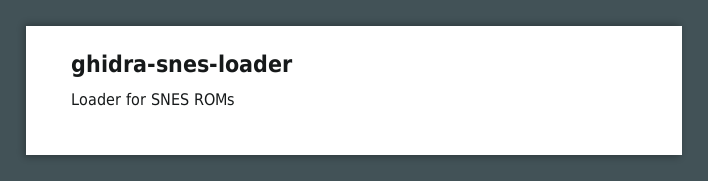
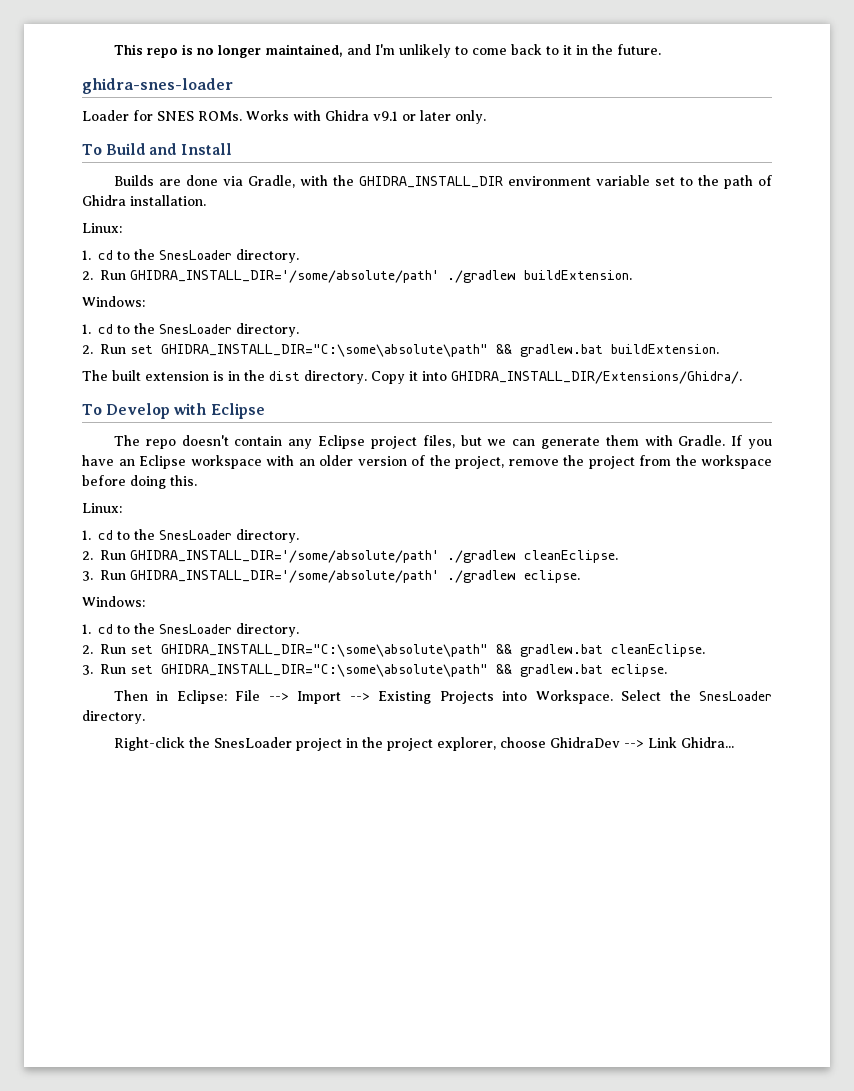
+ This repo is no longer maintained, and I'm unlikely to come back to it in the future.
  ghidra-snes-loader
- Loader for SNES ROMs
+ Loader for SNES ROMs. Works with Ghidra v9.1 or later only.
+ To Build and Install
+ Builds are done via Gradle, with the GHIDRA_INSTALL_DIR environment variable set to the path of Ghidra installation.
+ Linux:
+ 1. cd to the SnesLoader directory.
+ 2. Run GHIDRA_INSTALL_DIR='/some/absolute/path' ./gradlew buildExtension.
+ Windows:
+ 1. cd to the SnesLoader directory.
+ 2. Run set GHIDRA_INSTALL_DIR="C:\some\absolute\path" && gradlew.bat buildExtension.
+ The built extension is in the dist directory. Copy it into GHIDRA_INSTALL_DIR/Extensions/Ghidra/.
+ To Develop with Eclipse
+ The repo doesn't contain any Eclipse project files, but we can generate them with Gradle. If you have an Eclipse workspace with an older version of the project, remove the project from the workspace before doing this.
+ Linux:
+ 1. cd to the SnesLoader directory.
+ 2. Run GHIDRA_INSTALL_DIR='/some/absolute/path' ./gradlew cleanEclipse.
+ 3. Run GHIDRA_INSTALL_DIR='/some/absolute/path' ./gradlew eclipse.
+ Windows:
+ 1. cd to the SnesLoader directory.
+ 2. Run set GHIDRA_INSTALL_DIR="C:\some\absolute\path" && gradlew.bat cleanEclipse.
+ 3. Run set GHIDRA_INSTALL_DIR="C:\some\absolute\path" && gradlew.bat eclipse.
+ Then in Eclipse: File --> Import --> Existing Projects into Workspace. Select the SnesLoader directory.
+ Right-click the SnesLoader project in the project explorer, choose GhidraDev --> Link Ghidra...

